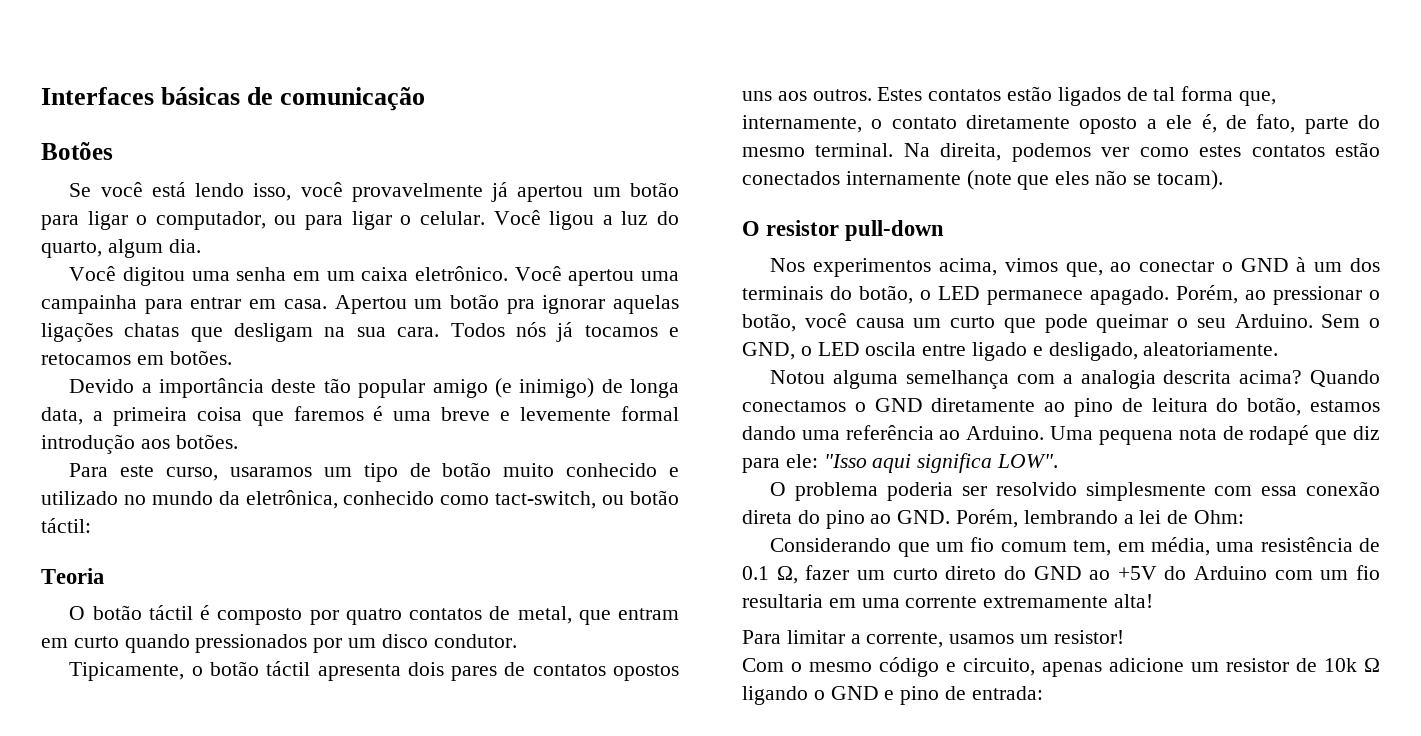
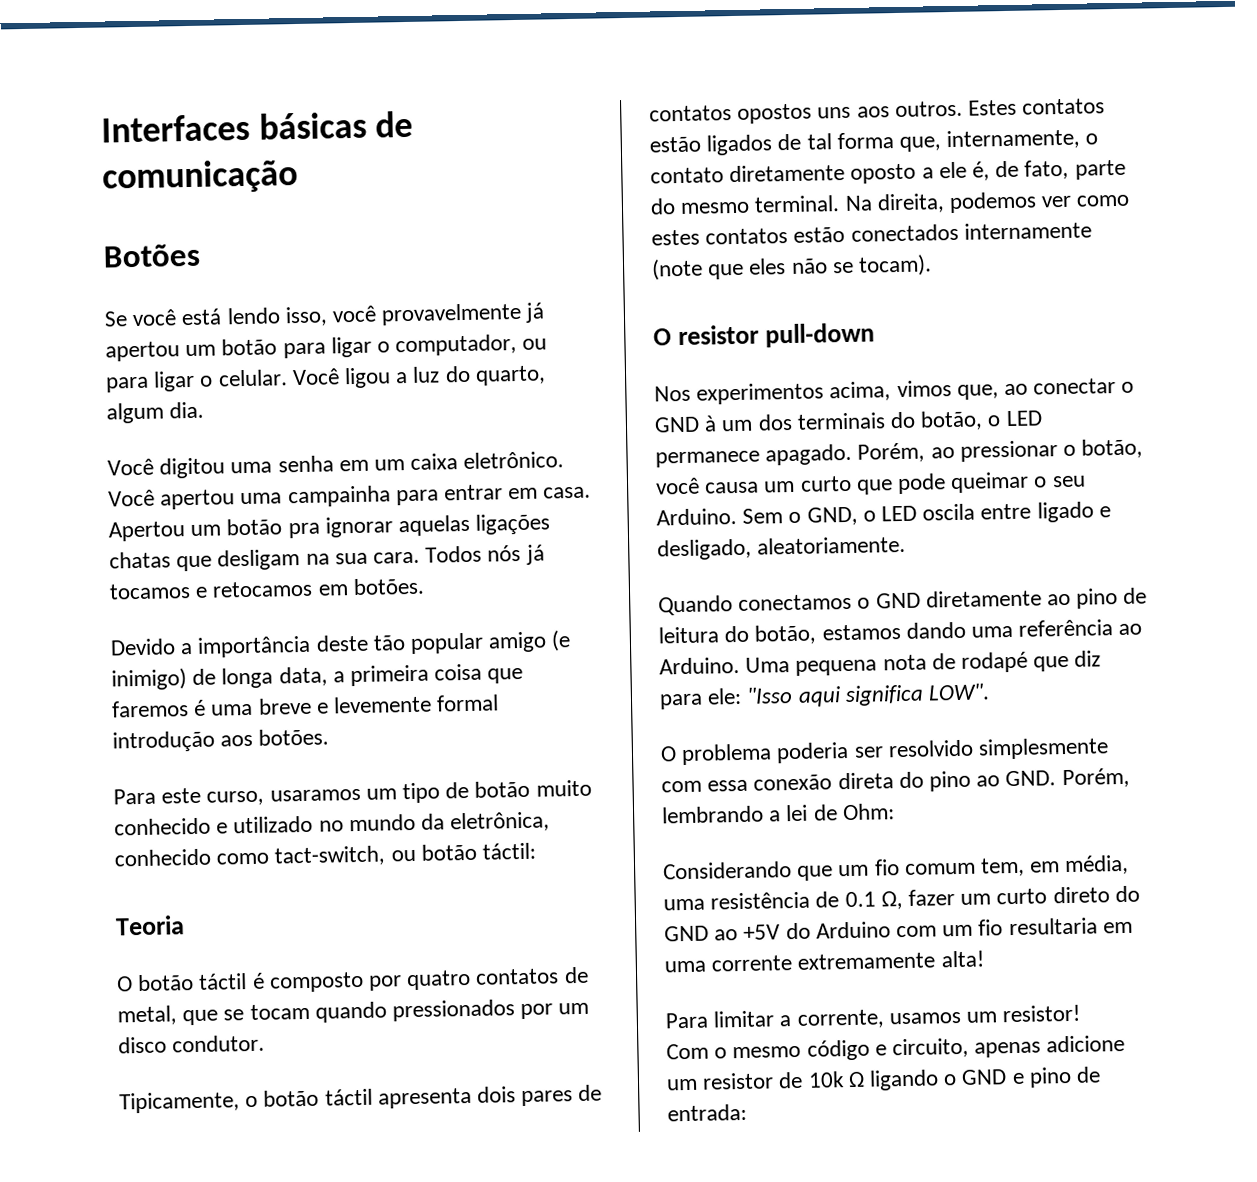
- O botão táctil é composto por quatro contatos de metal, que entram em curto quando pressionados por um disco condutor.
+ O botão táctil é composto por quatro contatos de metal, que se tocam quando pressionados por um disco condutor.
- Notou alguma semelhança com a analogia descrita acima?

